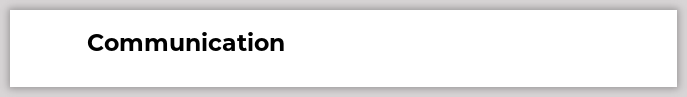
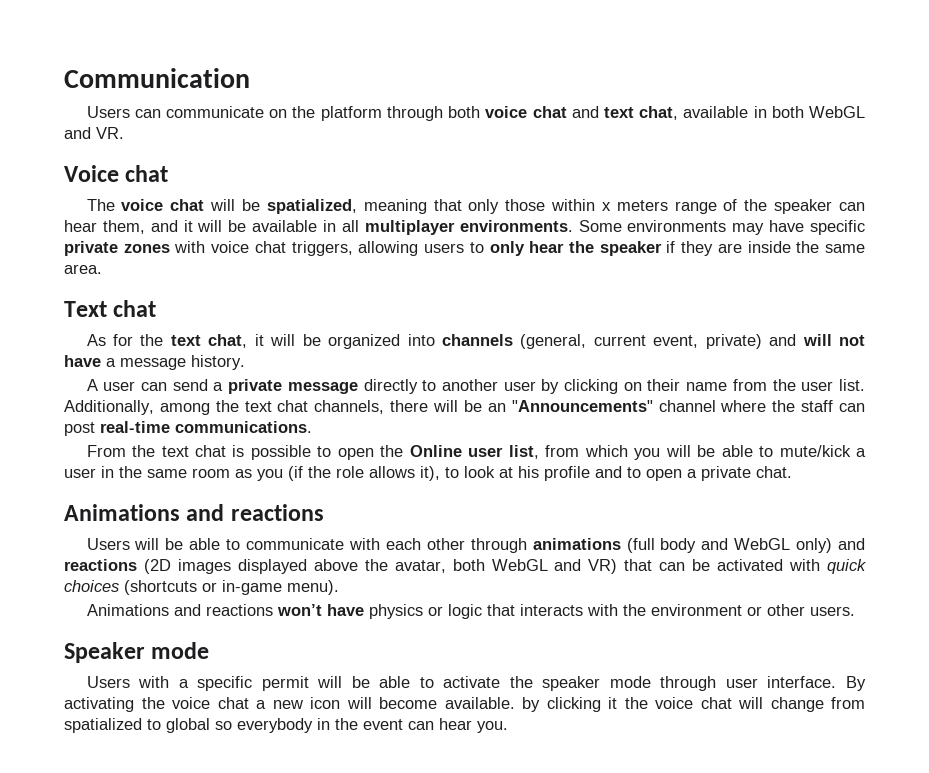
+ Users can communicate on the platform through both voice chat and text chat, available in both WebGL and VR.
+ Voice chat
+ The voice chat will be spatialized, meaning that only those within x meters range of the speaker can hear them, and it will be available in all multiplayer environments. Some environments may have specific private zones with voice chat triggers, allowing users to only hear the speaker if they are inside the same area.
+ Text chat
+ As for the text chat, it will be organized into channels (general, current event, private) and will not have a message history.
+ A user can send a private message directly to another user by clicking on their name from the user list. Additionally, among the text chat channels, there will be an "Announcements" channel where the staff can post real-time communications.
+ From the text chat is possible to open the Online user list, from which you will be able to mute/kick a user in the same room as you (if the role allows it), to look at his profile and to open a private chat.
+ Animations and reactions
+ Users will be able to communicate with each other through animations (full body and WebGL only) and reactions (2D images displayed above the avatar, both WebGL and VR) that can be activated with quick choices (shortcuts or in-game menu).
+ Animations and reactions won’t have physics or logic that interacts with the environment or other users.
+ Speaker mode
+ Users with a specific permit will be able to activate the speaker mode through user interface. By activating the voice chat a new icon will become available. by clicking it the voice chat will change from spatialized to global so everybody in the event can hear you.

